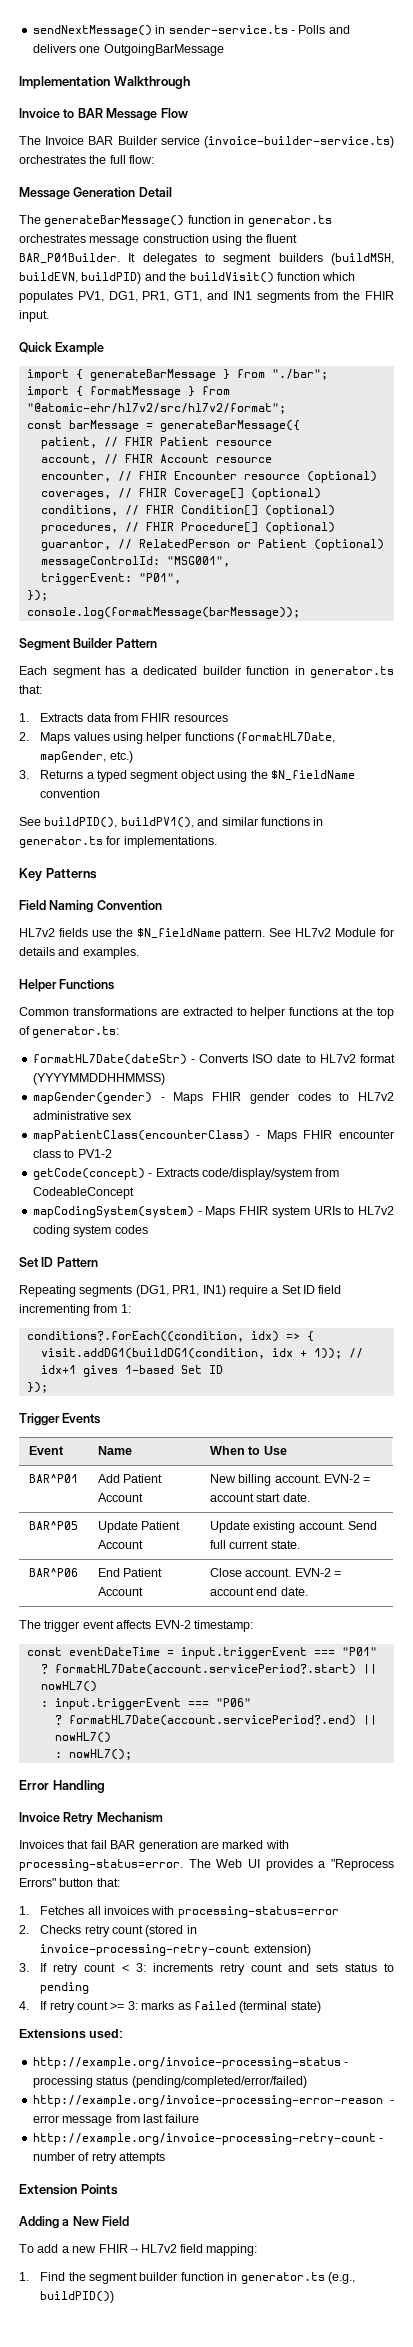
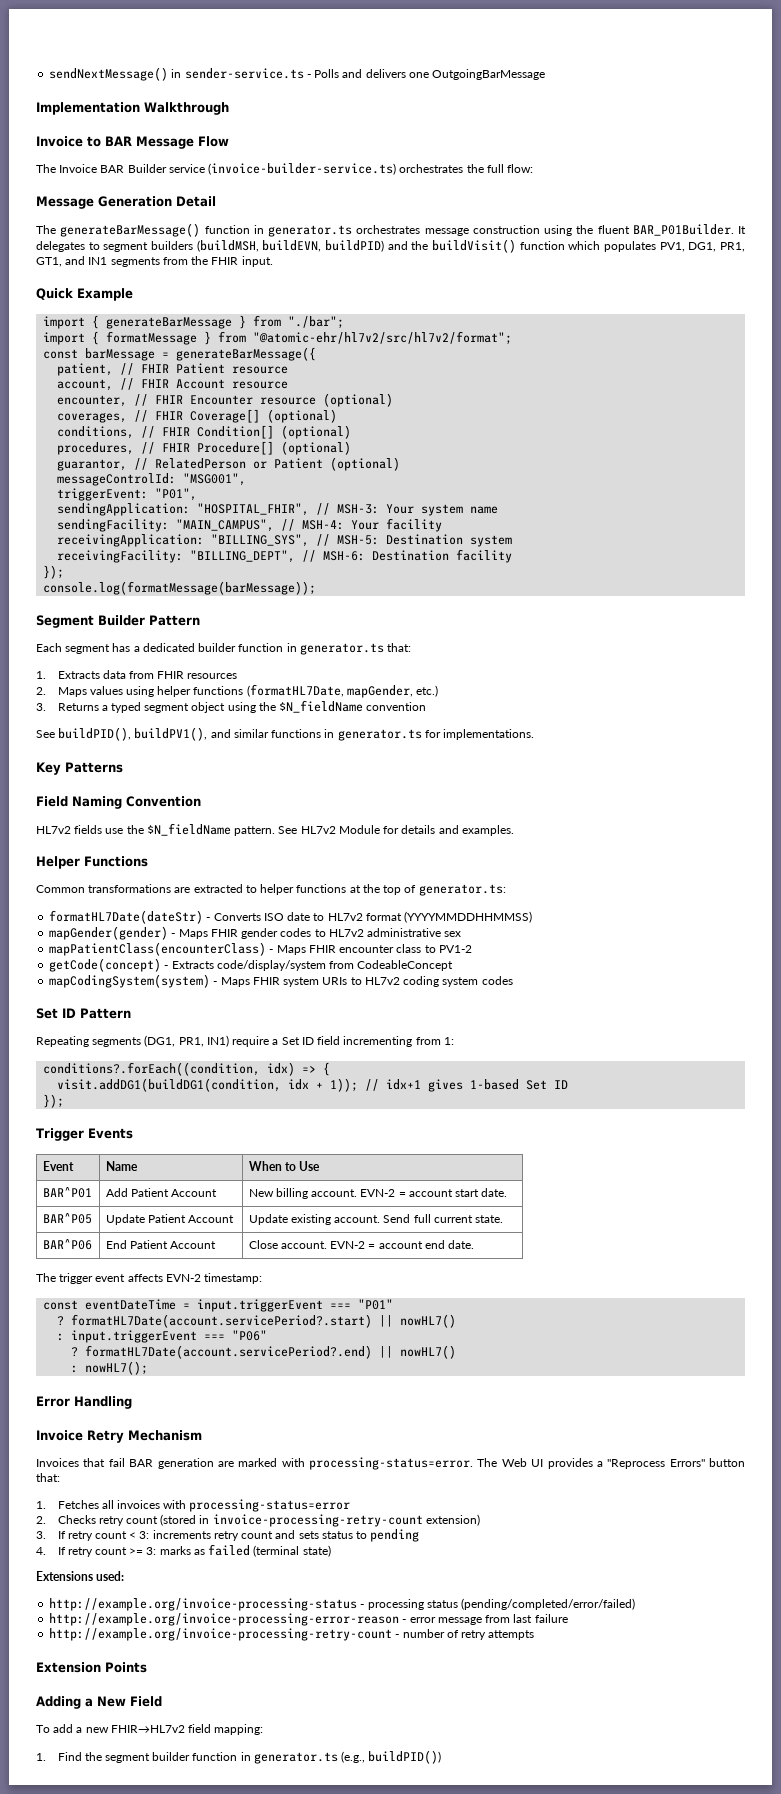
+ sendingApplication: "HOSPITAL_FHIR", // MSH-3: Your system name
+ sendingFacility: "MAIN_CAMPUS", // MSH-4: Your facility
+ receivingApplication: "BILLING_SYS", // MSH-5: Destination system
+ receivingFacility: "BILLING_DEPT", // MSH-6: Destination facility

